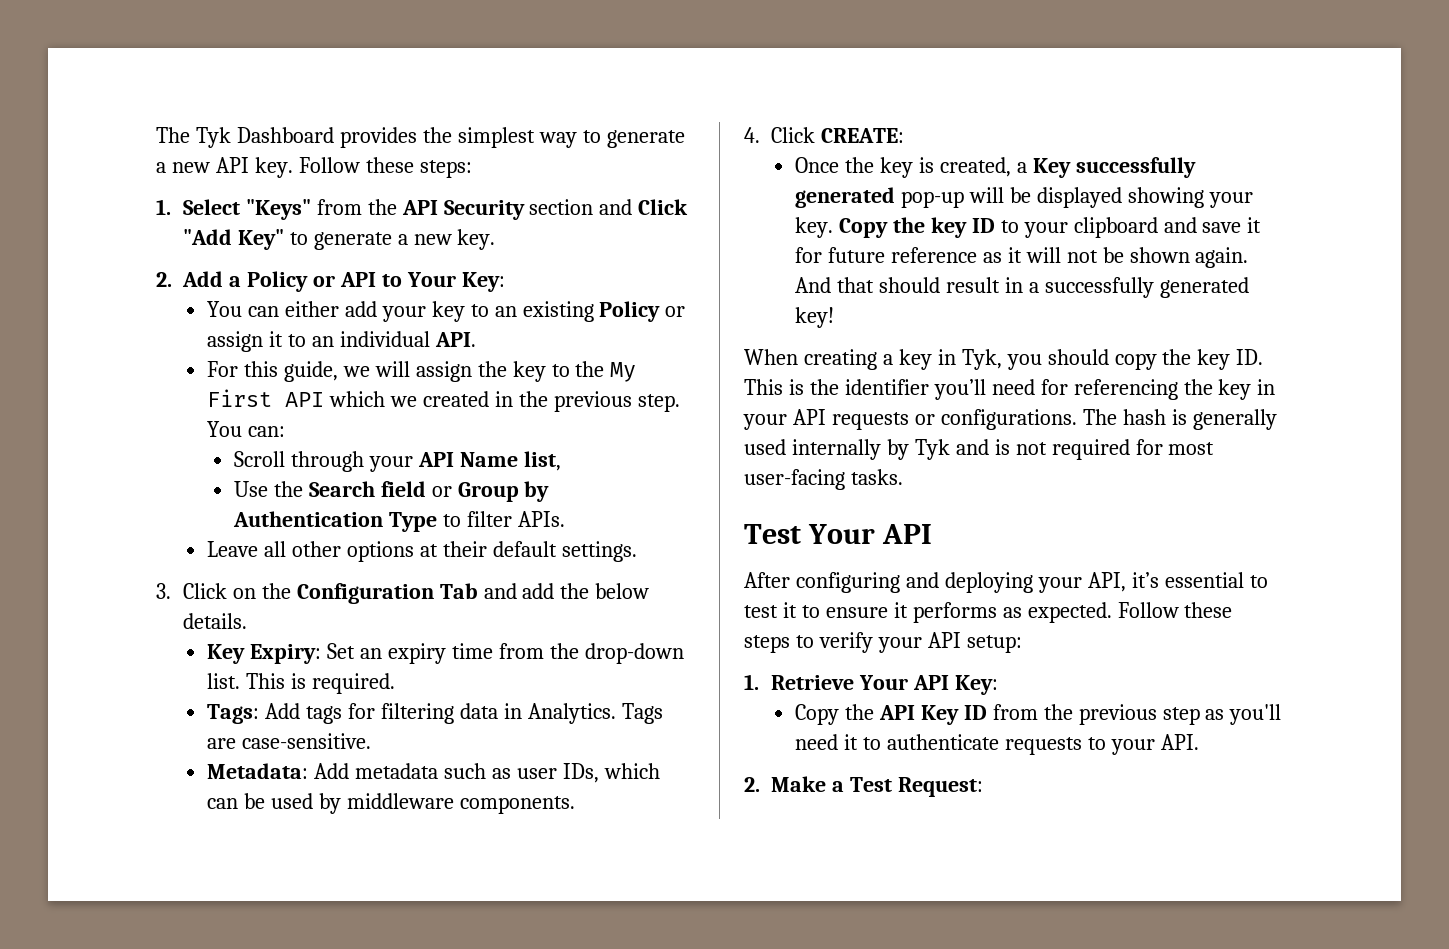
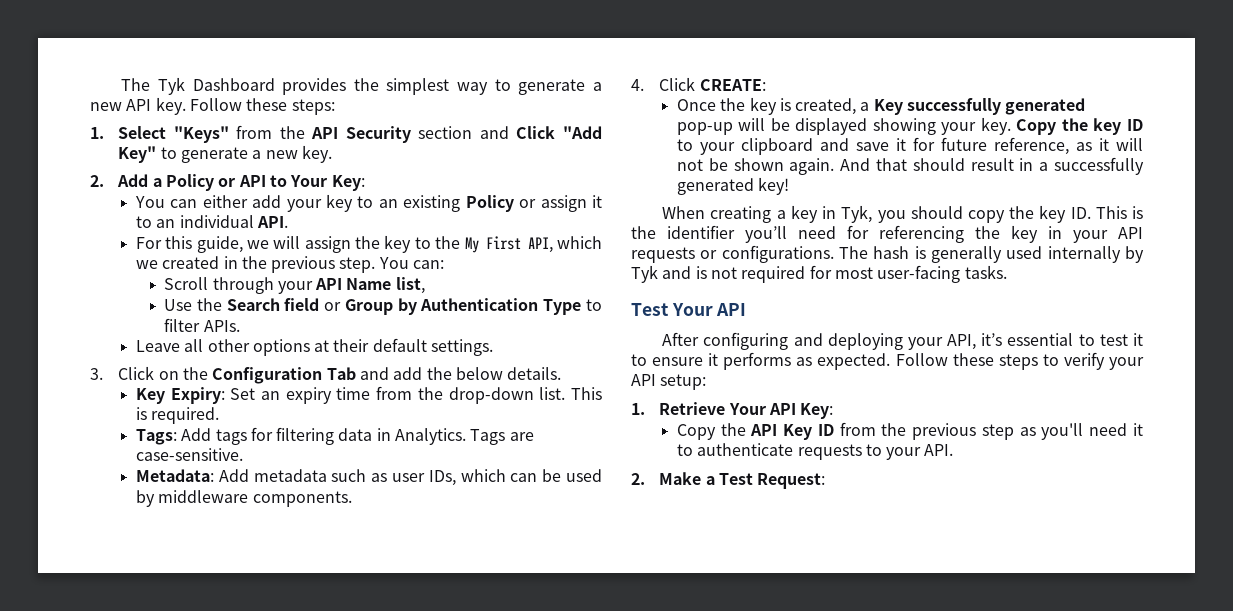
- For this guide, we will assign the key to the My First API which we created in the previous step.
+ For this guide, we will assign the key to the My First API, which we created in the previous step.
- Copy the key ID to your clipboard and save it for future reference as it will not be shown again.
+ Copy the key ID to your clipboard and save it for future reference, as it will not be shown again.

